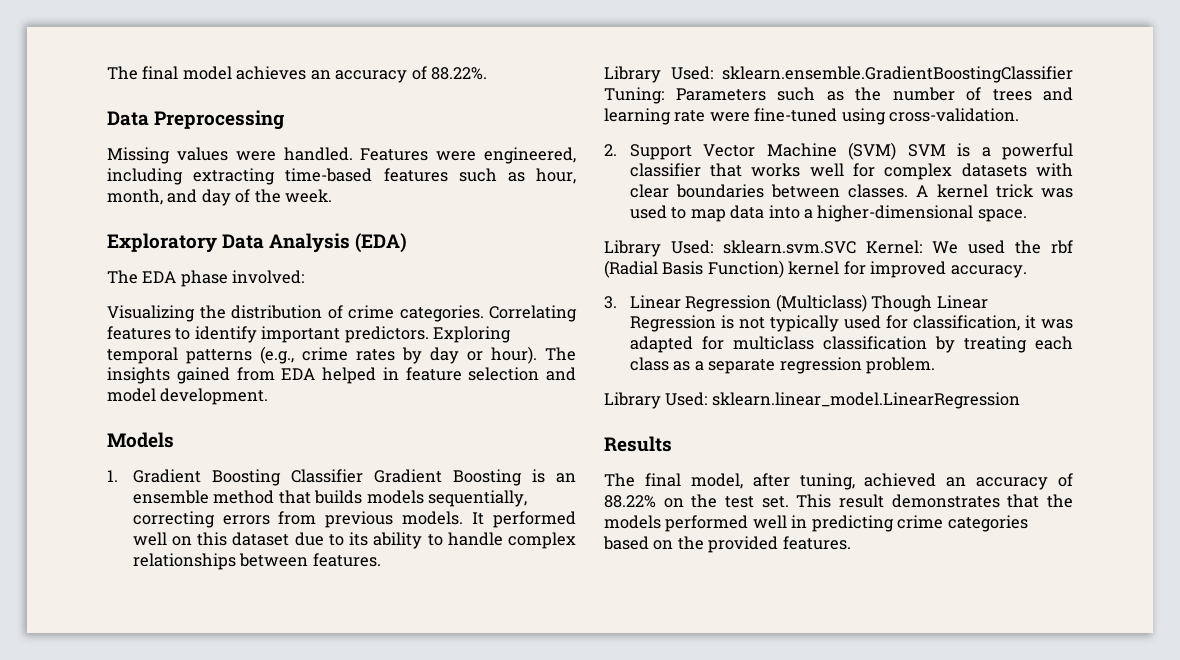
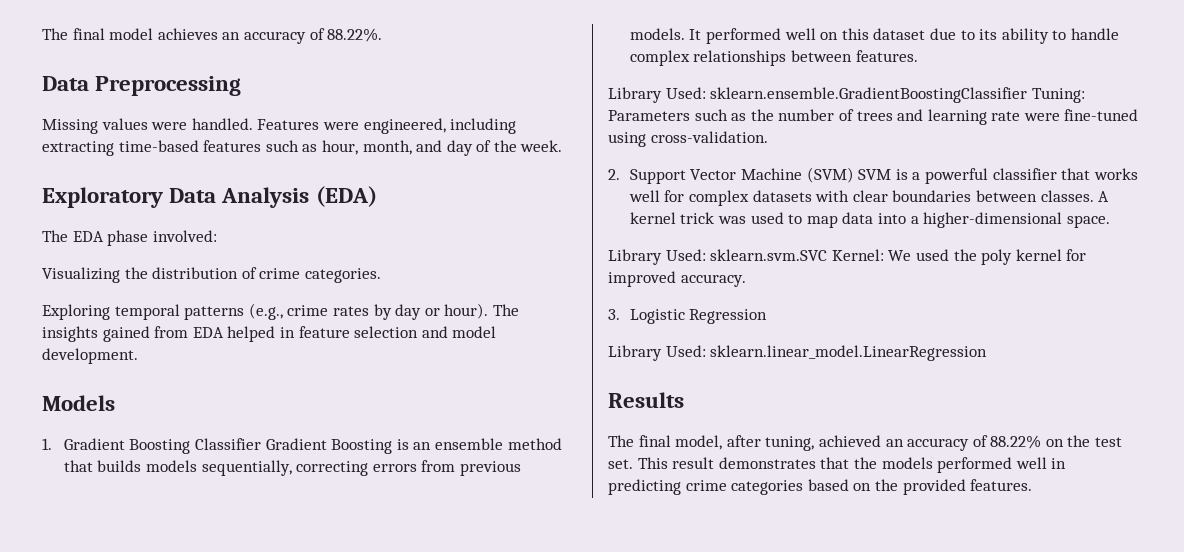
- Visualizing the distribution of crime categories. Correlating features to identify important predictors. Exploring temporal patterns (e.g., crime rates by day or hour).
+ Visualizing the distribution of crime categories.
+ Exploring temporal patterns (e.g., crime rates by day or hour).
- Library Used: sklearn.svm.SVC Kernel: We used the rbf (Radial Basis Function) kernel for improved accuracy.
+ Library Used: sklearn.svm.SVC Kernel: We used the poly kernel for improved accuracy.
- 3. Linear Regression (Multiclass) Though Linear Regression is not typically used for classification, it was adapted for multiclass classification by treating each class as a separate regression problem.
+ 3. Logistic Regression

